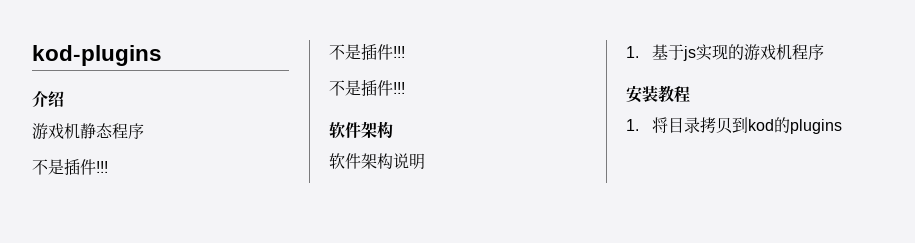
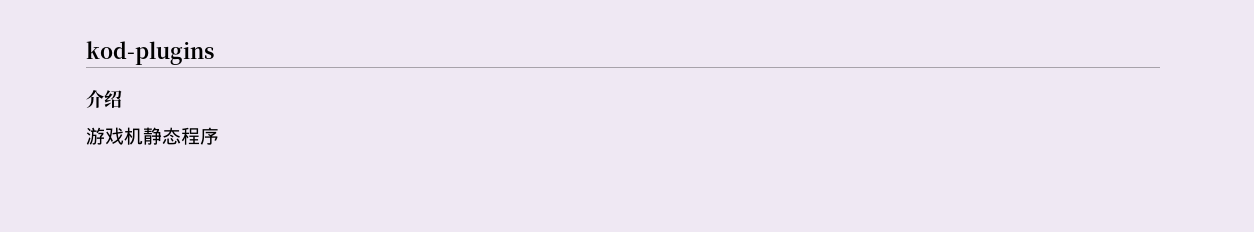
  游戏机静态程序
- 不是插件!!!
- 不是插件!!!
- 不是插件!!!
- 软件架构
- 软件架构说明
- 1.基于js实现的游戏机程序
- 安装教程
- 1.将目录拷贝到kod的plugins

